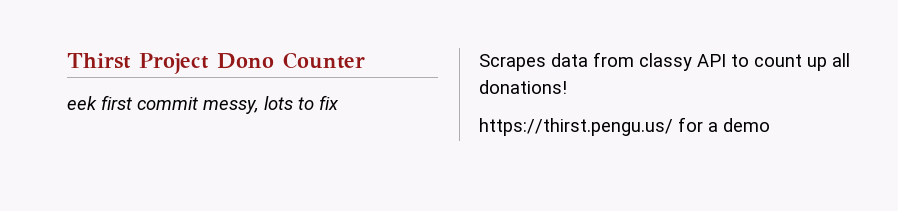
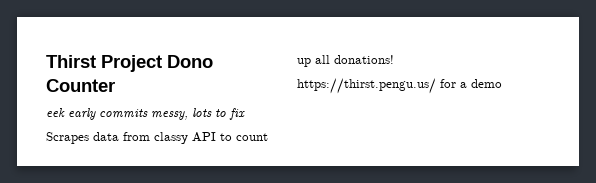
- eek first commit messy, lots to fix
+ eek early commits messy, lots to fix

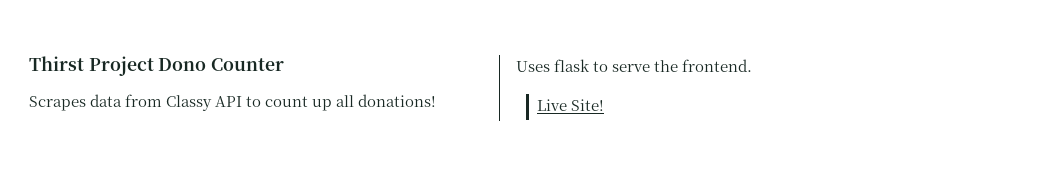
- eek early commits messy, lots to fix
- Scrapes data from classy API to count up all donations!
+ Scrapes data from Classy API to count up all donations!
- https://thirst.pengu.us/ for a demo
+ Uses flask to serve the frontend.
+ Live Site!

